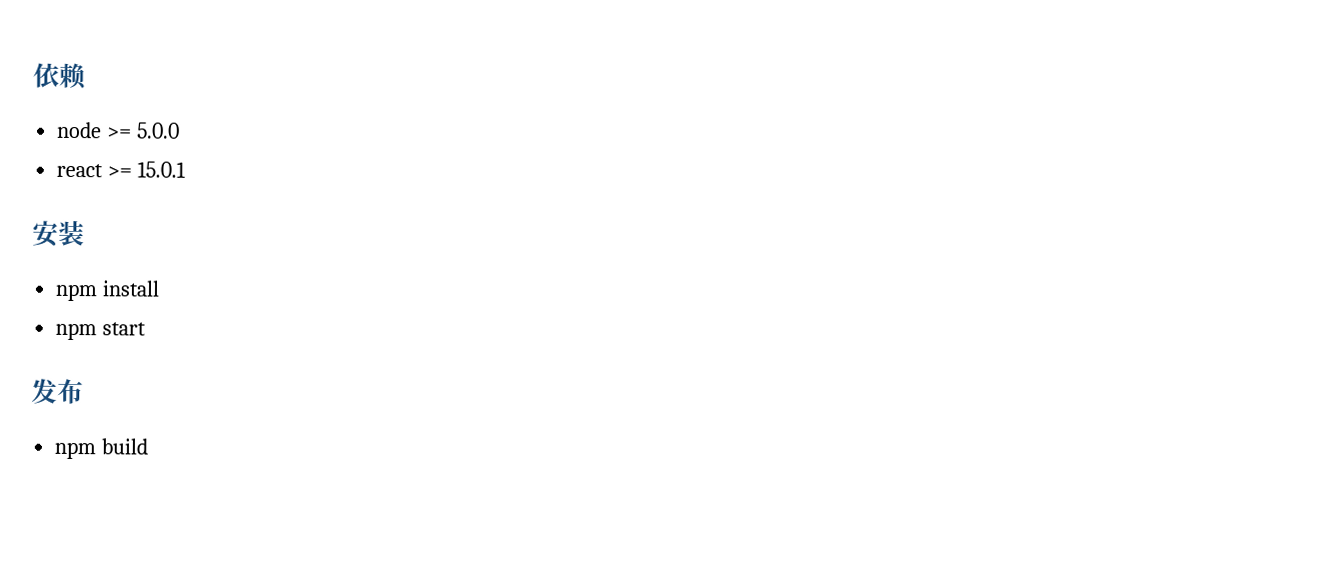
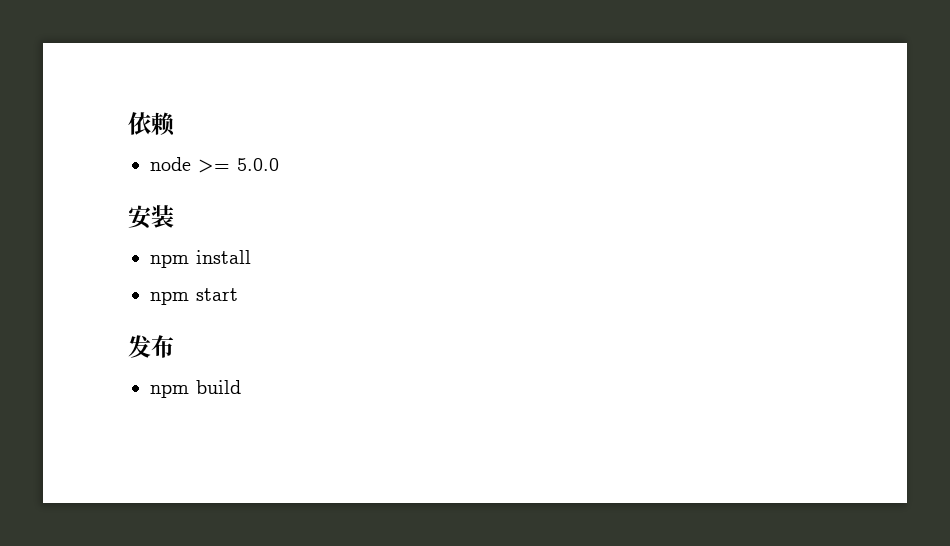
- react >= 15.0.1

